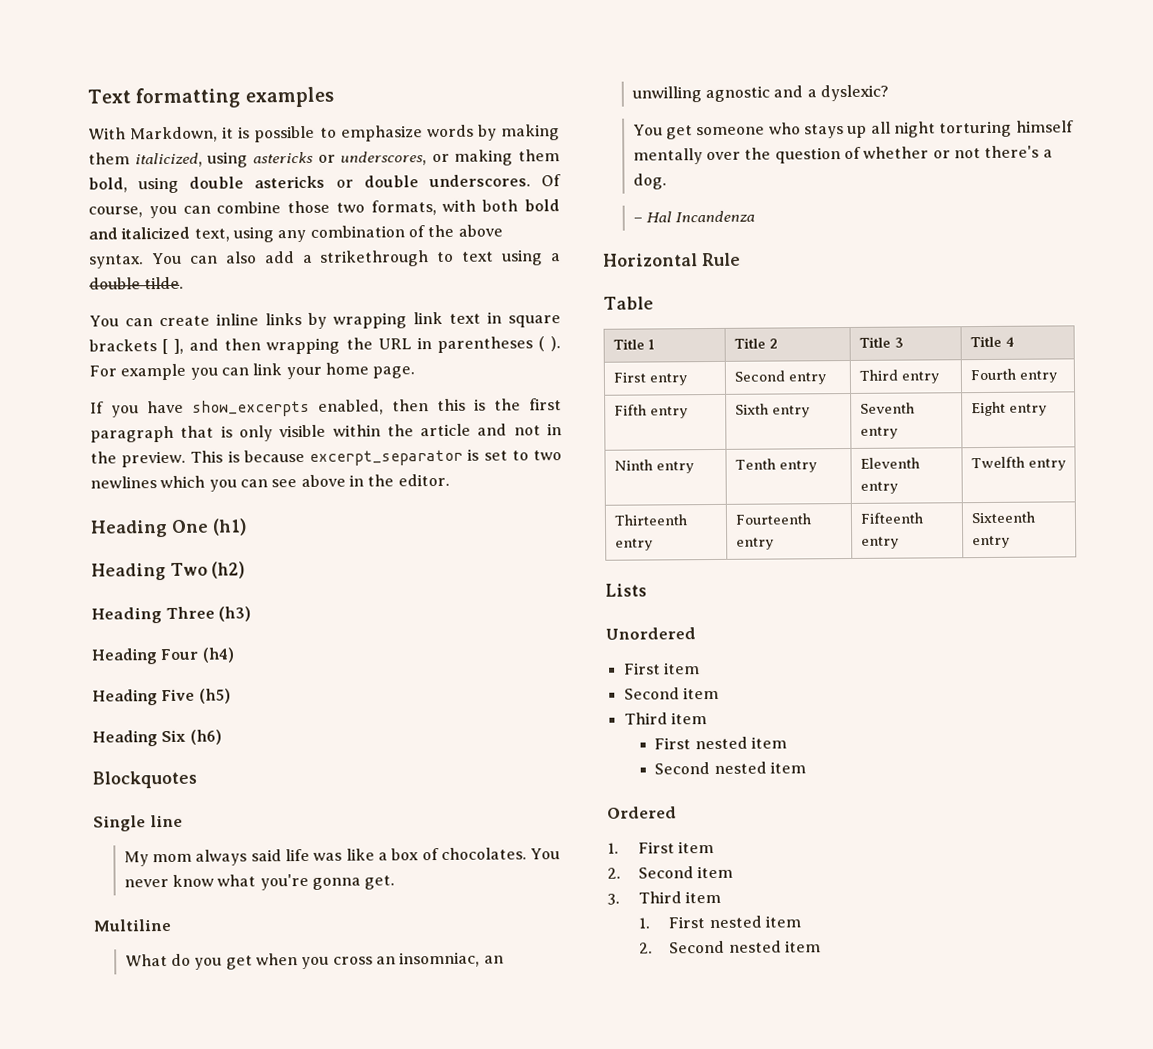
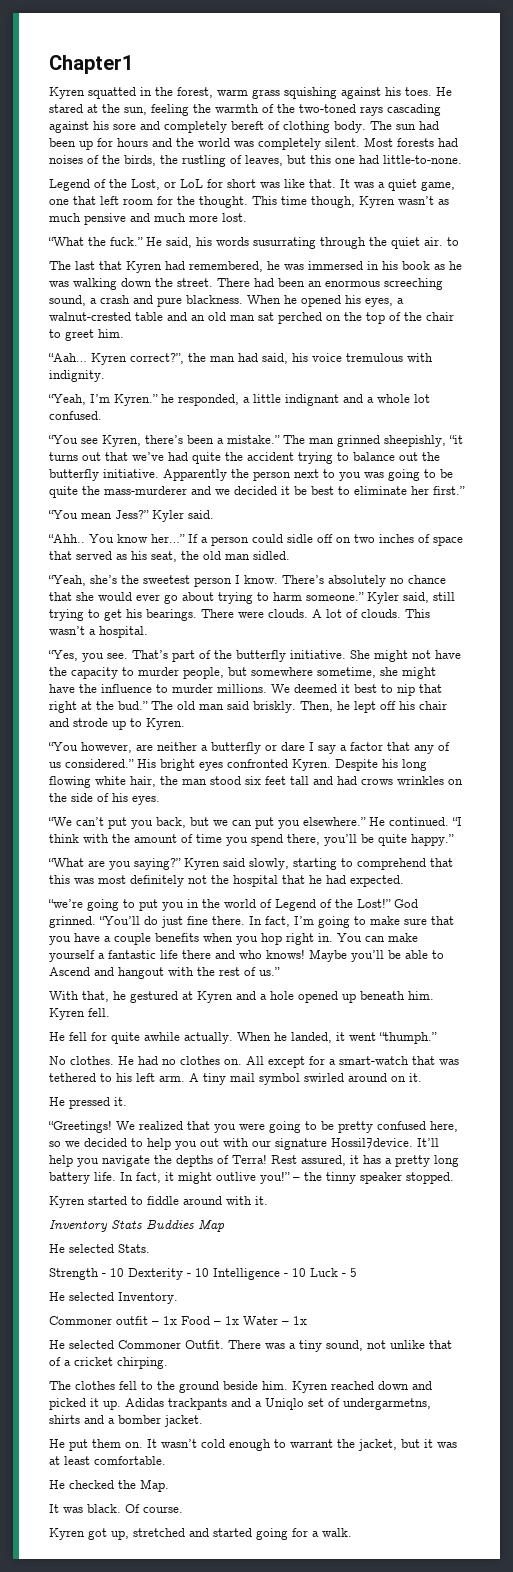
- Text formatting examples
- With Markdown, it is possible to emphasize words by making them italicized, using astericks or underscores, or making them bold, using double astericks or double underscores. Of course, you can combine those two formats, with both bold and italicized text, using any combination of the above syntax. You can also add a strikethrough to text using a double tilde.
- You can create inline links by wrapping link text in square brackets [ ], and then wrapping the URL in parentheses ( ). For example you can link your home page.
- If you have show_excerpts enabled, then this is the first paragraph that is only visible within the article and not in the preview. This is because excerpt_separator is set to two newlines which you can see above in the editor.
- Heading One (h1)
- Heading Two (h2)
- Heading Three (h3)
- Heading Four (h4)
- Heading Five (h5)
- Heading Six (h6)
- Blockquotes
- Single line
- My mom always said life was like a box of chocolates. You never know what you're gonna get.
- Multiline
- What do you get when you cross an insomniac, an unwilling agnostic and a dyslexic?
- You get someone who stays up all night torturing himself mentally over the question of whether or not there's a dog.
- – Hal Incandenza
- Horizontal Rule
- Table
- Title 1 | Title 2 | Title 3 | Title 4
- First entry | Second entry | Third entry | Fourth entry
- Fifth entry | Sixth entry | Seventh entry | Eight entry
- Ninth entry | Tenth entry | Eleventh entry | Twelfth entry
- Thirteenth entry | Fourteenth entry | Fifteenth entry | Sixteenth entry
- Lists
- Unordered
- First item
- Second item
- Third item
- First nested item
- Second nested item
- Ordered
- 1. First item
- 2. Second item
- 3. Third item
- 1. First nested item
- 2. Second nested item
+ Chapter1
+ Kyren squatted in the forest, warm grass squishing against his toes. He stared at the sun, feeling the warmth of the two-toned rays cascading against his sore and completely bereft of clothing body. The sun had been up for hours and the world was completely silent. Most forests had noises of the birds, the rustling of leaves, but this one had little-to-none.
+ Legend of the Lost, or LoL for short was like that. It was a quiet game, one that left room for the thought. This time though, Kyren wasn’t as much pensive and much more lost.
+ “What the fuck.” He said, his words susurrating through the quiet air. to
+ The last that Kyren had remembered, he was immersed in his book as he was walking down the street. There had been an enormous screeching sound, a crash and pure blackness. When he opened his eyes, a walnut-crested table and an old man sat perched on the top of the chair to greet him.
+ “Aah… Kyren correct?”, the man had said, his voice tremulous with indignity.
+ “Yeah, I’m Kyren.” he responded, a little indignant and a whole lot confused.
+ “You see Kyren, there’s been a mistake.” The man grinned sheepishly, “it turns out that we’ve had quite the accident trying to balance out the butterfly initiative. Apparently the person next to you was going to be quite the mass-murderer and we decided it be best to eliminate her first.”
+ “You mean Jess?” Kyler said.
+ “Ahh.. You know her…” If a person could sidle off on two inches of space that served as his seat, the old man sidled.
+ “Yeah, she’s the sweetest person I know. There’s absolutely no chance that she would ever go about trying to harm someone.” Kyler said, still trying to get his bearings. There were clouds. A lot of clouds. This wasn’t a hospital.
+ “Yes, you see. That’s part of the butterfly initiative. She might not have the capacity to murder people, but somewhere sometime, she might have the influence to murder millions. We deemed it best to nip that right at the bud.” The old man said briskly. Then, he lept off his chair and strode up to Kyren.
+ “You however, are neither a butterfly or dare I say a factor that any of us considered.” His bright eyes confronted Kyren. Despite his long flowing white hair, the man stood six feet tall and had crows wrinkles on the side of his eyes.
+ “We can’t put you back, but we can put you elsewhere.” He continued. “I think with the amount of time you spend there, you’ll be quite happy.”
+ “What are you saying?” Kyren said slowly, starting to comprehend that this was most definitely not the hospital that he had expected.
+ “we’re going to put you in the world of Legend of the Lost!” God grinned. “You’ll do just fine there. In fact, I’m going to make sure that you have a couple benefits when you hop right in. You can make yourself a fantastic life there and who knows! Maybe you’ll be able to Ascend and hangout with the rest of us.”
+ With that, he gestured at Kyren and a hole opened up beneath him. Kyren fell.
+ He fell for quite awhile actually. When he landed, it went “thumph.”
+ No clothes. He had no clothes on. All except for a smart-watch that was tethered to his left arm. A tiny mail symbol swirled around on it.
+ He pressed it.
+ “Greetings! We realized that you were going to be pretty confused here, so we decided to help you out with our signature Hossilｦdevice. It’ll help you navigate the depths of Terra! Rest assured, it has a pretty long battery life. In fact, it might outlive you!” – the tinny speaker stopped.
+ Kyren started to fiddle around with it.
+ Inventory Stats Buddies Map
+ He selected Stats.
+ Strength - 10 Dexterity - 10 Intelligence - 10 Luck - 5
+ He selected Inventory.
+ Commoner outfit – 1x Food – 1x Water – 1x
+ He selected Commoner Outfit. There was a tiny sound, not unlike that of a cricket chirping.
+ The clothes fell to the ground beside him. Kyren reached down and picked it up. Adidas trackpants and a Uniqlo set of undergarmetns, shirts and a bomber jacket.
+ He put them on. It wasn’t cold enough to warrant the jacket, but it was at least comfortable.
+ He checked the Map.
+ It was black. Of course.
+ Kyren got up, stretched and started going for a walk.

